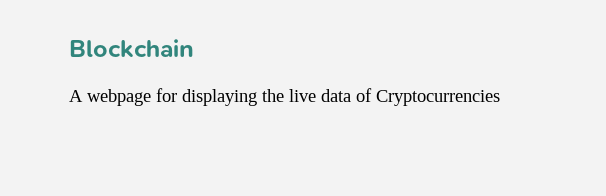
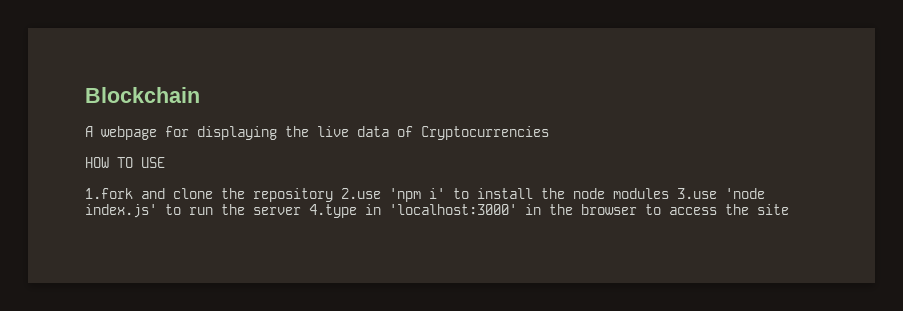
+ HOW TO USE
+ 1.fork and clone the repository 2.use 'npm i' to install the node modules 3.use 'node index.js' to run the server 4.type in 'localhost:3000' in the browser to access the site

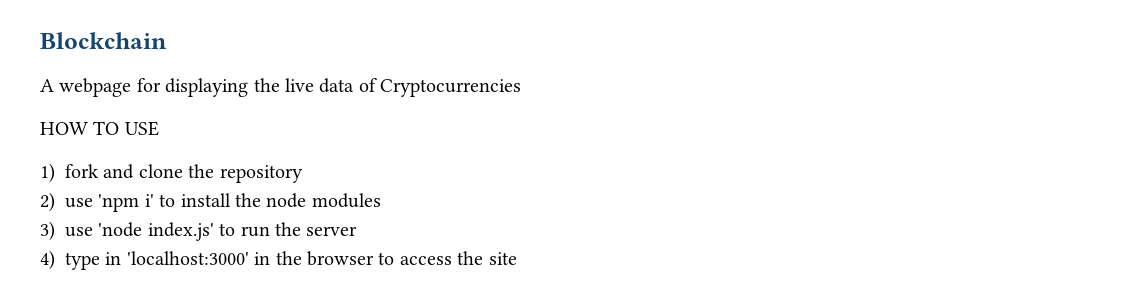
- 1.fork and clone the repository 2.use 'npm i' to install the node modules 3.use 'node index.js' to run the server 4.type in 'localhost:3000' in the browser to access the site
+ 1) fork and clone the repository
+ 2) use 'npm i' to install the node modules
+ 3) use 'node index.js' to run the server
+ 4) type in 'localhost:3000' in the browser to access the site

